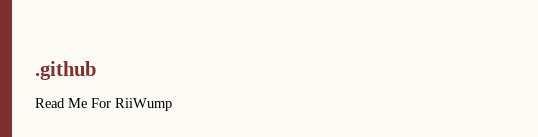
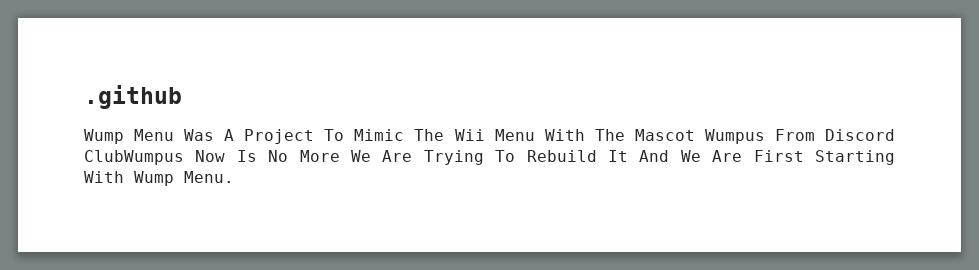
- Read Me For RiiWump
+ Wump Menu Was A Project To Mimic The Wii Menu With The Mascot Wumpus From Discord ClubWumpus Now Is No More We Are Trying To Rebuild It And We Are First Starting With Wump Menu.

